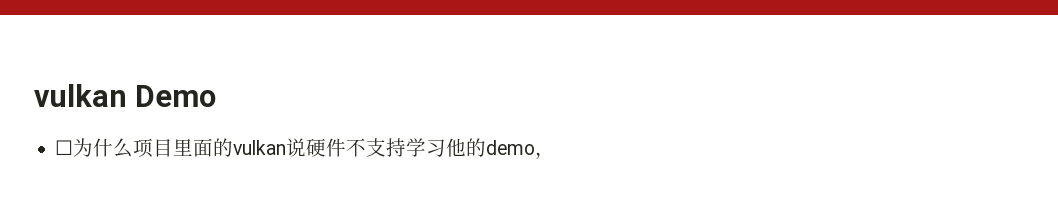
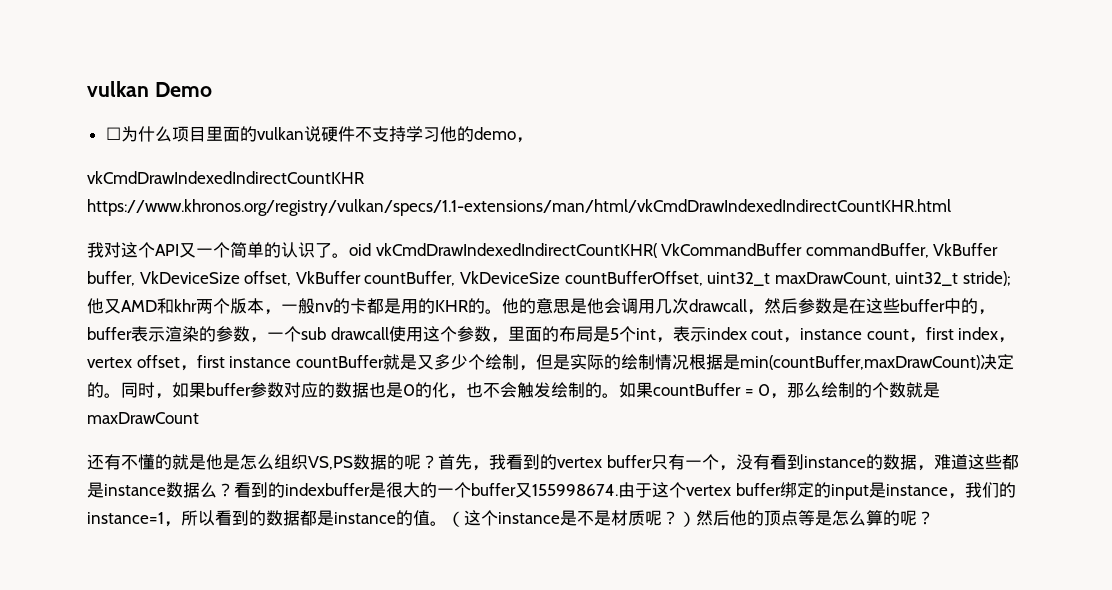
+ vkCmdDrawIndexedIndirectCountKHR https://www.khronos.org/registry/vulkan/specs/1.1-extensions/man/html/vkCmdDrawIndexedIndirectCountKHR.html
+ 我对这个API又一个简单的认识了。oid vkCmdDrawIndexedIndirectCountKHR( VkCommandBuffer commandBuffer, VkBuffer buffer, VkDeviceSize offset, VkBuffer countBuffer, VkDeviceSize countBufferOffset, uint32_t maxDrawCount, uint32_t stride);他又AMD和khr两个版本，一般nv的卡都是用的KHR的。他的意思是他会调用几次drawcall，然后参数是在这些buffer中的，buffer表示渲染的参数，一个sub drawcall使用这个参数，里面的布局是5个int，表示index cout，instance count，first index，vertex offset，first instance countBuffer就是又多少个绘制，但是实际的绘制情况根据是min(countBuffer,maxDrawCount)决定的。同时，如果buffer参数对应的数据也是0的化，也不会触发绘制的。如果countBuffer = 0，那么绘制的个数就是maxDrawCount
+ 还有不懂的就是他是怎么组织VS,PS数据的呢？首先，我看到的vertex buffer只有一个，没有看到instance的数据，难道这些都是instance数据么？看到的indexbuffer是很大的一个buffer又155998674.由于这个vertex buffer绑定的input是instance，我们的instance=1，所以看到的数据都是instance的值。（这个instance是不是材质呢？）然后他的顶点等是怎么算的呢？

